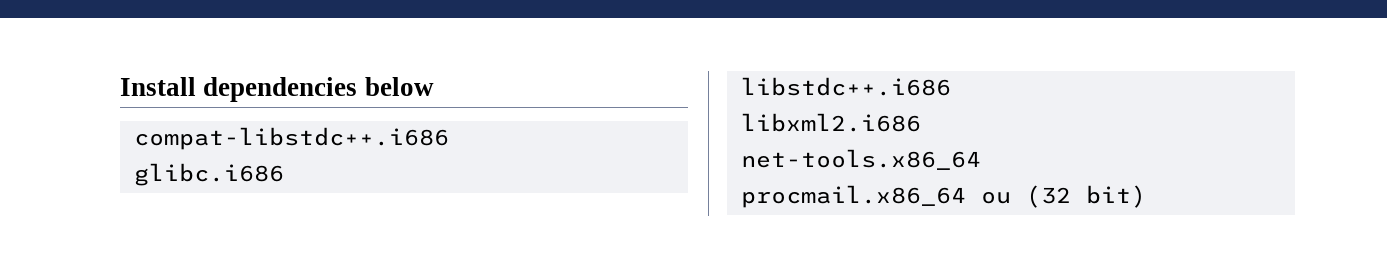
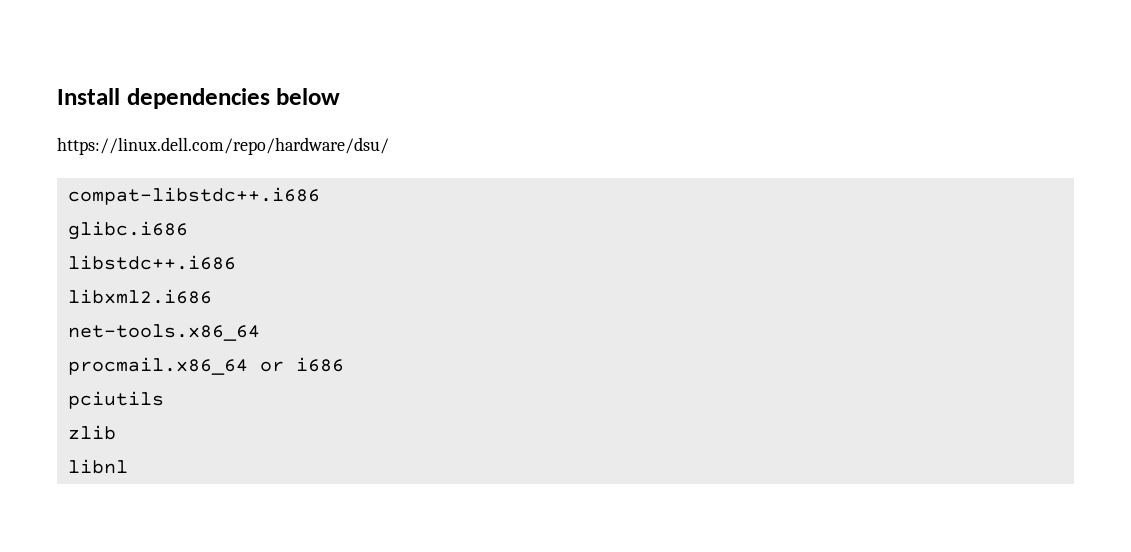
+ https://linux.dell.com/repo/hardware/dsu/
- procmail.x86_64 ou (32 bit)
+ procmail.x86_64 or i686
+ pciutils
+ zlib
+ libnl

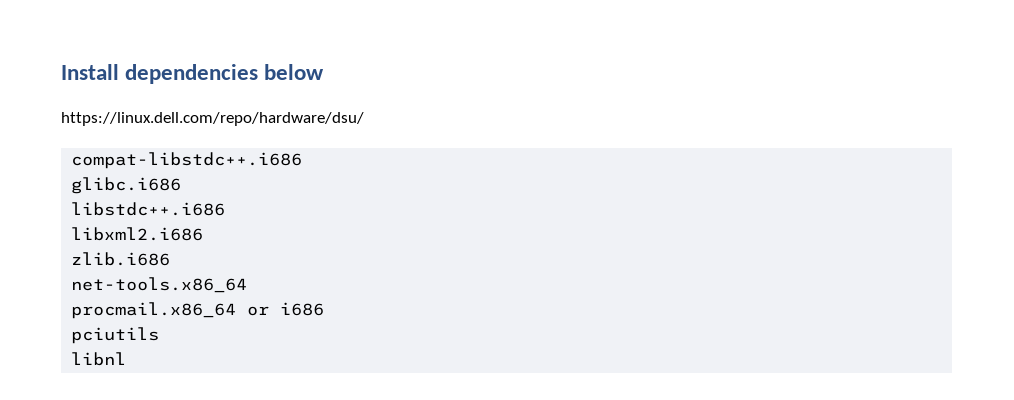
+ zlib.i686
- zlib

